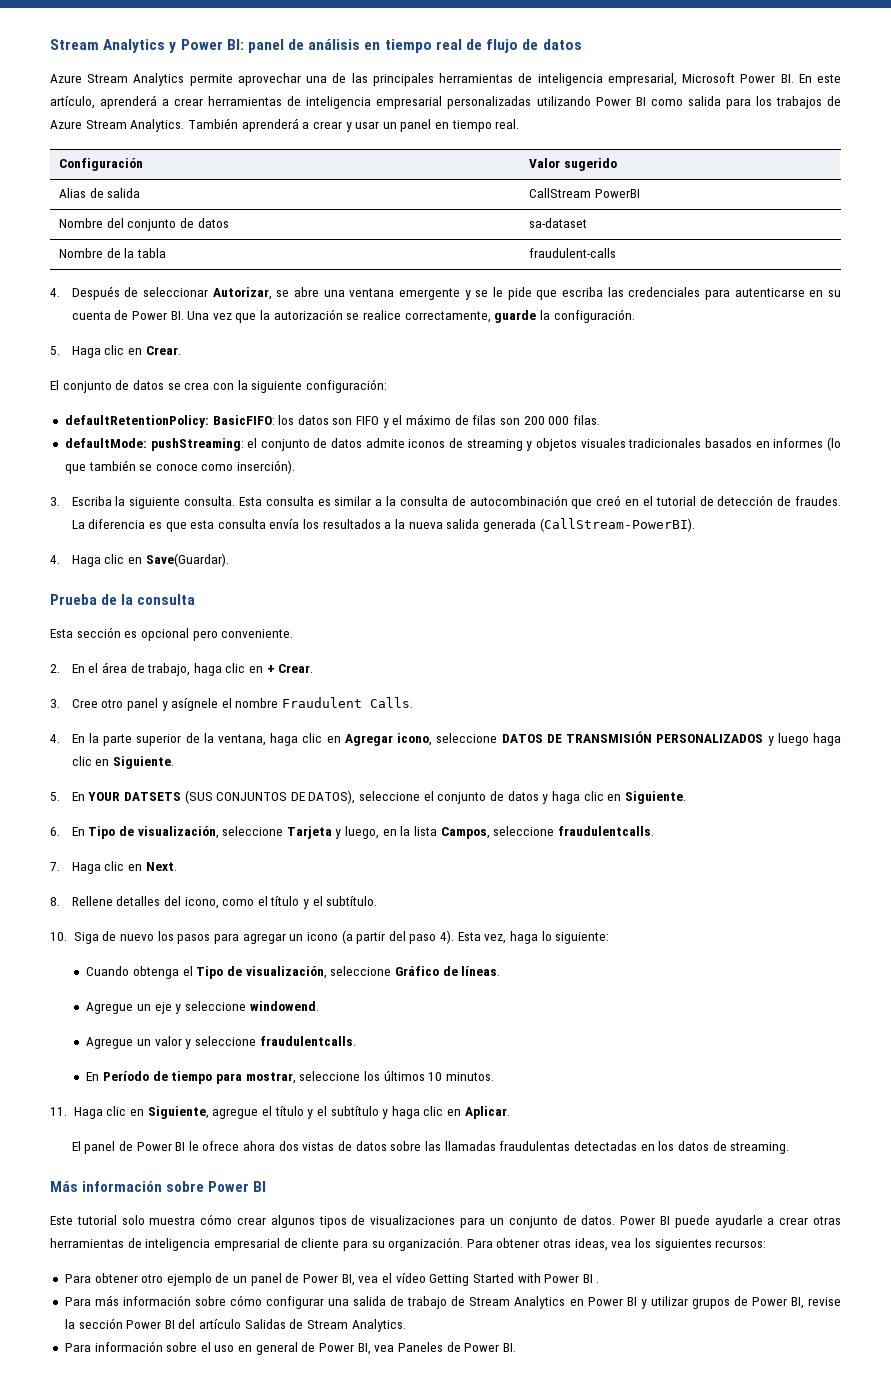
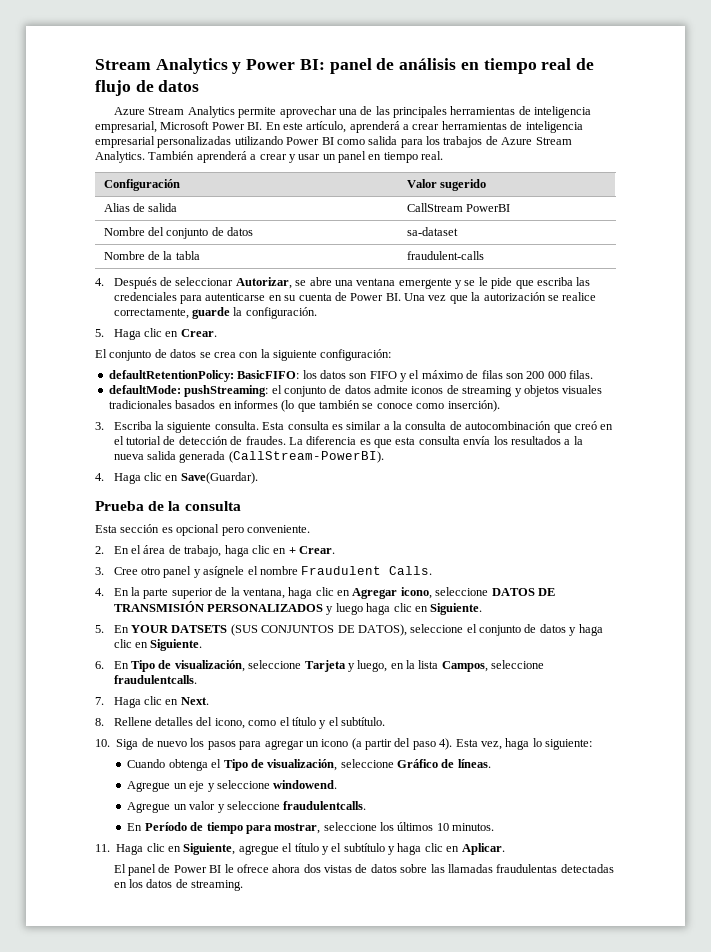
- Más información sobre Power BI
- Este tutorial solo muestra cómo crear algunos tipos de visualizaciones para un conjunto de datos. Power BI puede ayudarle a crear otras herramientas de inteligencia empresarial de cliente para su organización. Para obtener otras ideas, vea los siguientes recursos:
- Para obtener otro ejemplo de un panel de Power BI, vea el vídeo Getting Started with Power BI .
- Para más información sobre cómo configurar una salida de trabajo de Stream Analytics en Power BI y utilizar grupos de Power BI, revise la sección Power BI del artículo Salidas de Stream Analytics.
- Para información sobre el uso en general de Power BI, vea Paneles de Power BI.

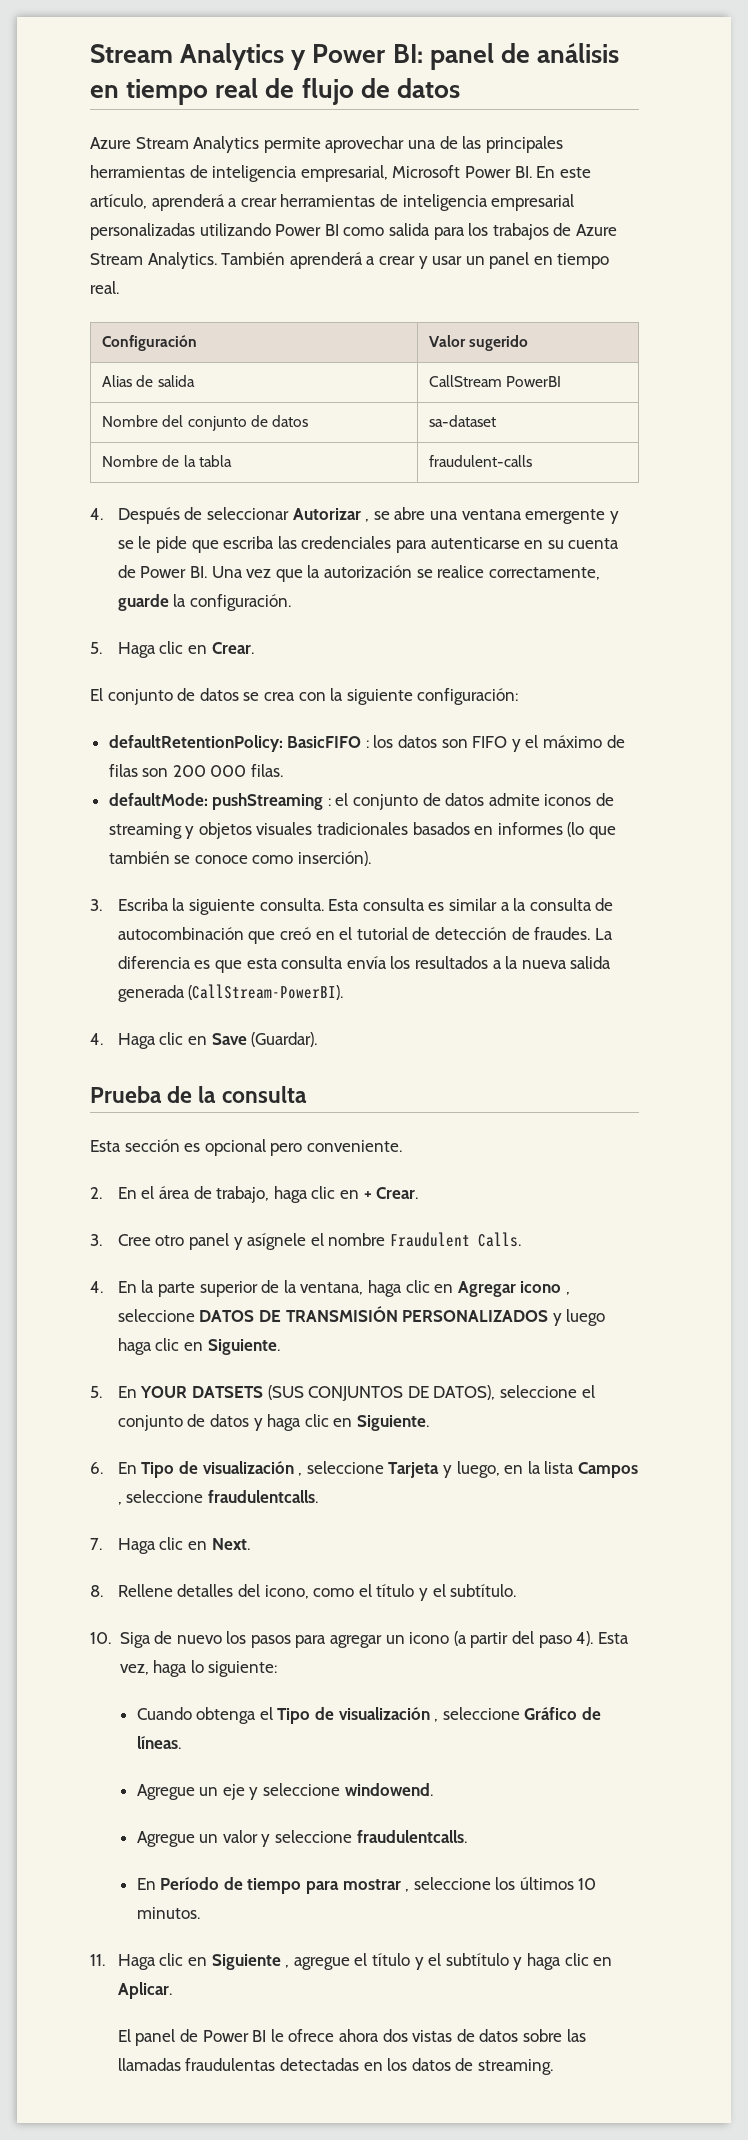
- 4. Después de seleccionar Autorizar, se abre una ventana emergente y se le pide que escriba las credenciales para autenticarse en su cuenta de Power BI. Una vez que la autorización se realice correctamente, guarde la configuración.
+ 4. Después de seleccionar Autorizar , se abre una ventana emergente y se le pide que escriba las credenciales para autenticarse en su cuenta de Power BI. Una vez que la autorización se realice correctamente, guarde la configuración.
- defaultRetentionPolicy: BasicFIFO: los datos son FIFO y el máximo de filas son 200 000 filas.
+ defaultRetentionPolicy: BasicFIFO : los datos son FIFO y el máximo de filas son 200 000 filas.
- defaultMode: pushStreaming: el conjunto de datos admite iconos de streaming y objetos visuales tradicionales basados en informes (lo que también se conoce como inserción).
+ defaultMode: pushStreaming : el conjunto de datos admite iconos de streaming y objetos visuales tradicionales basados en informes (lo que también se conoce como inserción).
- 4. Haga clic en Save(Guardar).
+ 4. Haga clic en Save (Guardar).
- 4. En la parte superior de la ventana, haga clic en Agregar icono, seleccione DATOS DE TRANSMISIÓN PERSONALIZADOS y luego haga clic en Siguiente.
+ 4. En la parte superior de la ventana, haga clic en Agregar icono , seleccione DATOS DE TRANSMISIÓN PERSONALIZADOS y luego haga clic en Siguiente.
- 6. En Tipo de visualización, seleccione Tarjeta y luego, en la lista Campos, seleccione fraudulentcalls.
+ 6. En Tipo de visualización , seleccione Tarjeta y luego, en la lista Campos , seleccione fraudulentcalls.
- Cuando obtenga el Tipo de visualización, seleccione Gráfico de líneas.
+ Cuando obtenga el Tipo de visualización , seleccione Gráfico de líneas.
- En Período de tiempo para mostrar, seleccione los últimos 10 minutos.
+ En Período de tiempo para mostrar , seleccione los últimos 10 minutos.
- 11. Haga clic en Siguiente, agregue el título y el subtítulo y haga clic en Aplicar.
+ 11. Haga clic en Siguiente , agregue el título y el subtítulo y haga clic en Aplicar.

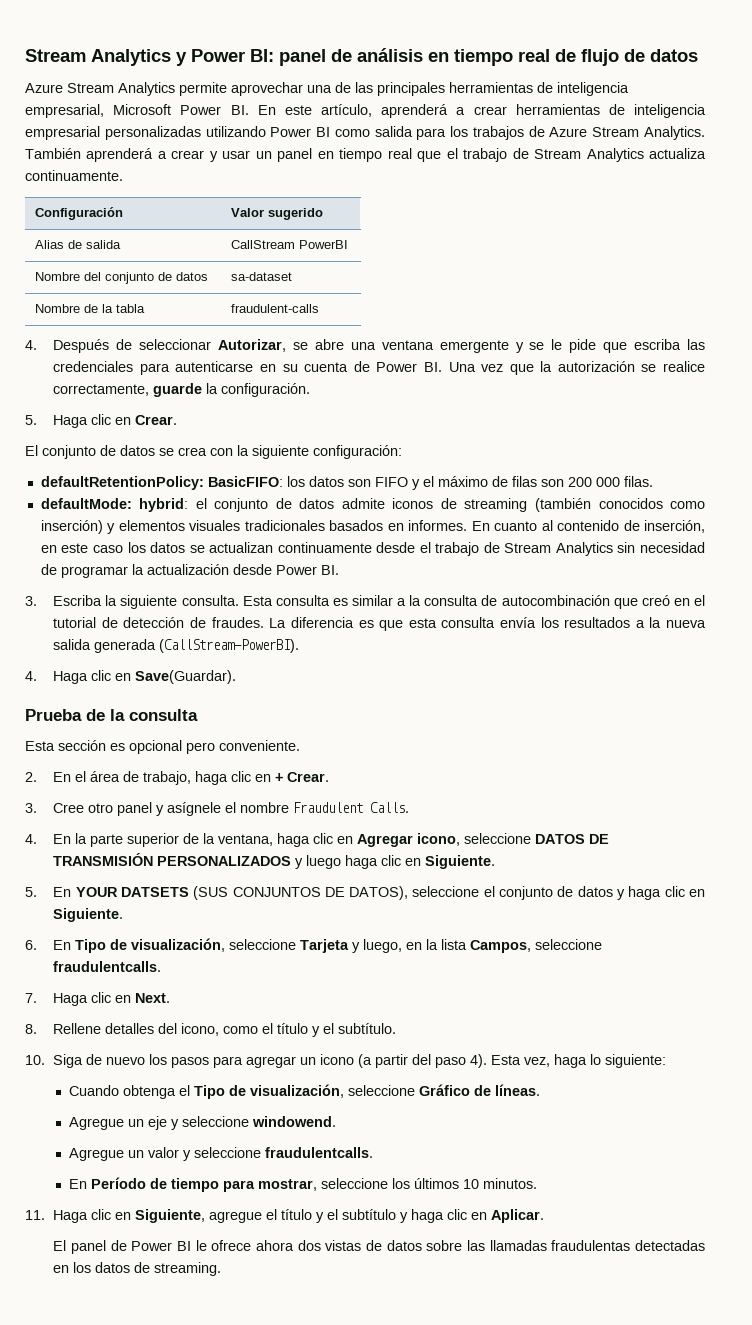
- También aprenderá a crear y usar un panel en tiempo real.
+ También aprenderá a crear y usar un panel en tiempo real que el trabajo de Stream Analytics actualiza continuamente.
- 4. Después de seleccionar Autorizar , se abre una ventana emergente y se le pide que escriba las credenciales para autenticarse en su cuenta de Power BI. Una vez que la autorización se realice correctamente, guarde la configuración.
+ 4. Después de seleccionar Autorizar, se abre una ventana emergente y se le pide que escriba las credenciales para autenticarse en su cuenta de Power BI. Una vez que la autorización se realice correctamente, guarde la configuración.
- defaultRetentionPolicy: BasicFIFO : los datos son FIFO y el máximo de filas son 200 000 filas.
+ defaultRetentionPolicy: BasicFIFO: los datos son FIFO y el máximo de filas son 200 000 filas.
- defaultMode: pushStreaming : el conjunto de datos admite iconos de streaming y objetos visuales tradicionales basados en informes (lo que también se conoce como inserción).
+ defaultMode: hybrid: el conjunto de datos admite iconos de streaming (también conocidos como inserción) y elementos visuales tradicionales basados en informes. En cuanto al contenido de inserción, en este caso los datos se actualizan continuamente desde el trabajo de Stream Analytics sin necesidad de programar la actualización desde Power BI.
- 4. Haga clic en Save (Guardar).
+ 4. Haga clic en Save(Guardar).
- 4. En la parte superior de la ventana, haga clic en Agregar icono , seleccione DATOS DE TRANSMISIÓN PERSONALIZADOS y luego haga clic en Siguiente.
+ 4. En la parte superior de la ventana, haga clic en Agregar icono, seleccione DATOS DE TRANSMISIÓN PERSONALIZADOS y luego haga clic en Siguiente.
- 6. En Tipo de visualización , seleccione Tarjeta y luego, en la lista Campos , seleccione fraudulentcalls.
+ 6. En Tipo de visualización, seleccione Tarjeta y luego, en la lista Campos, seleccione fraudulentcalls.
- Cuando obtenga el Tipo de visualización , seleccione Gráfico de líneas.
+ Cuando obtenga el Tipo de visualización, seleccione Gráfico de líneas.
- En Período de tiempo para mostrar , seleccione los últimos 10 minutos.
+ En Período de tiempo para mostrar, seleccione los últimos 10 minutos.
- 11. Haga clic en Siguiente , agregue el título y el subtítulo y haga clic en Aplicar.
+ 11. Haga clic en Siguiente, agregue el título y el subtítulo y haga clic en Aplicar.

